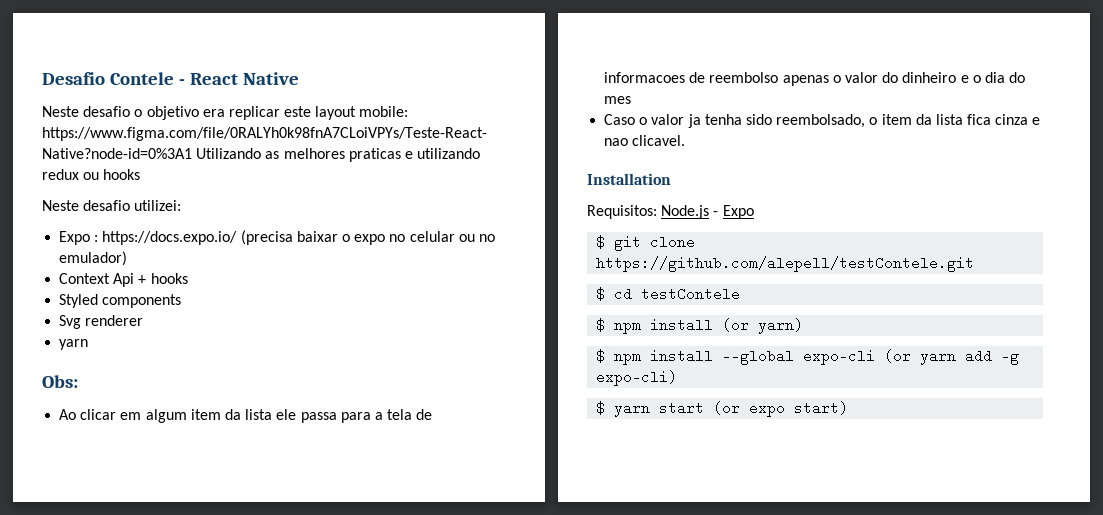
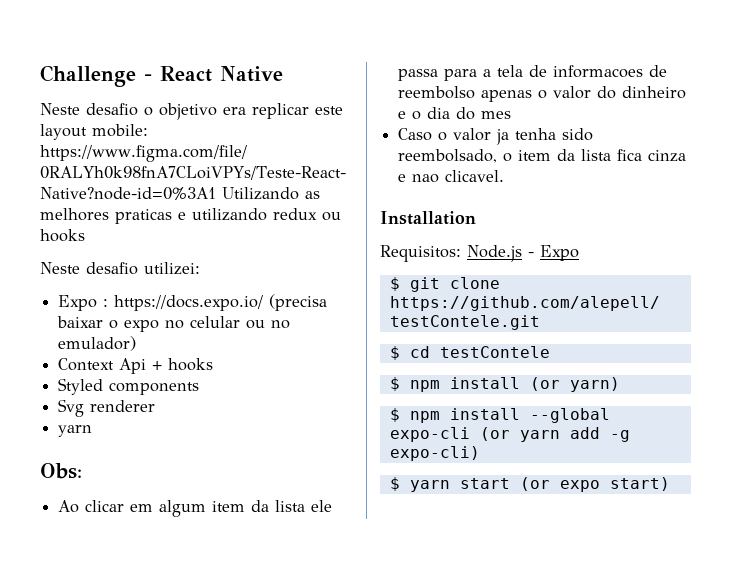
- Desafio Contele - React Native
+ Challenge - React Native

